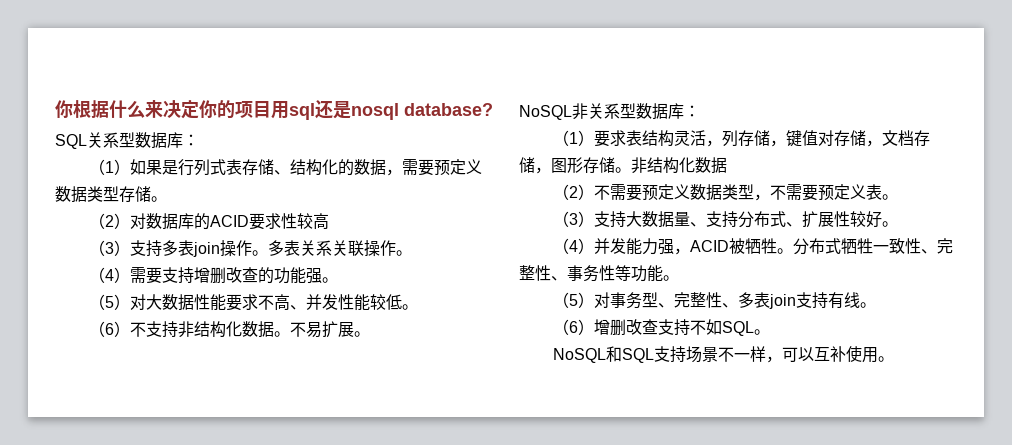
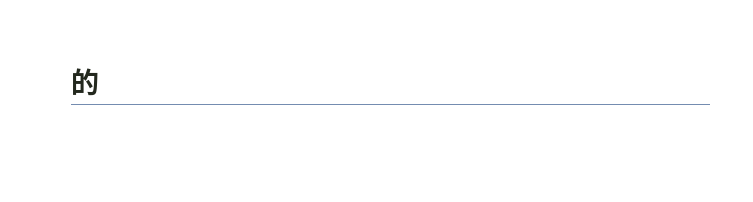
- 你根据什么来决定你的项目用sql还是nosql database?
- SQL关系型数据库：
- （1）如果是行列式表存储、结构化的数据，需要预定义数据类型存储。
- （2）对数据库的ACID要求性较高
- （3）支持多表join操作。多表关系关联操作。
- （4）需要支持增删改查的功能强。
- （5）对大数据性能要求不高、并发性能较低。
- （6）不支持非结构化数据。不易扩展。
- NoSQL非关系型数据库：
- （1）要求表结构灵活，列存储，键值对存储，文档存储，图形存储。非结构化数据
- （2）不需要预定义数据类型，不需要预定义表。
- （3）支持大数据量、支持分布式、扩展性较好。
- （4）并发能力强，ACID被牺牲。分布式牺牲一致性、完整性、事务性等功能。
- （5）对事务型、完整性、多表join支持有线。
- （6）增删改查支持不如SQL。
- NoSQL和SQL支持场景不一样，可以互补使用。
+ 的

